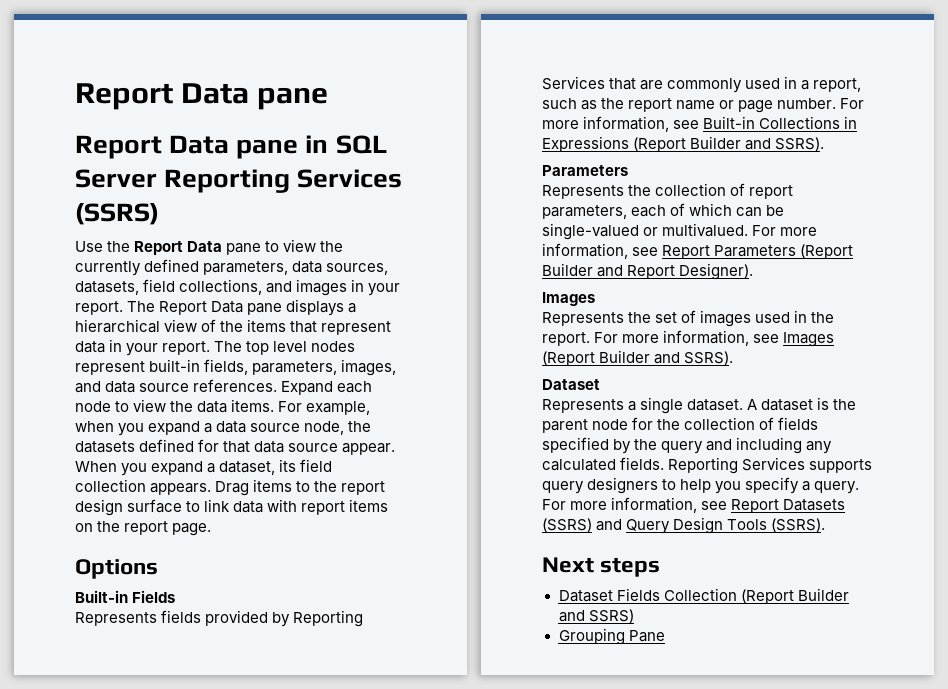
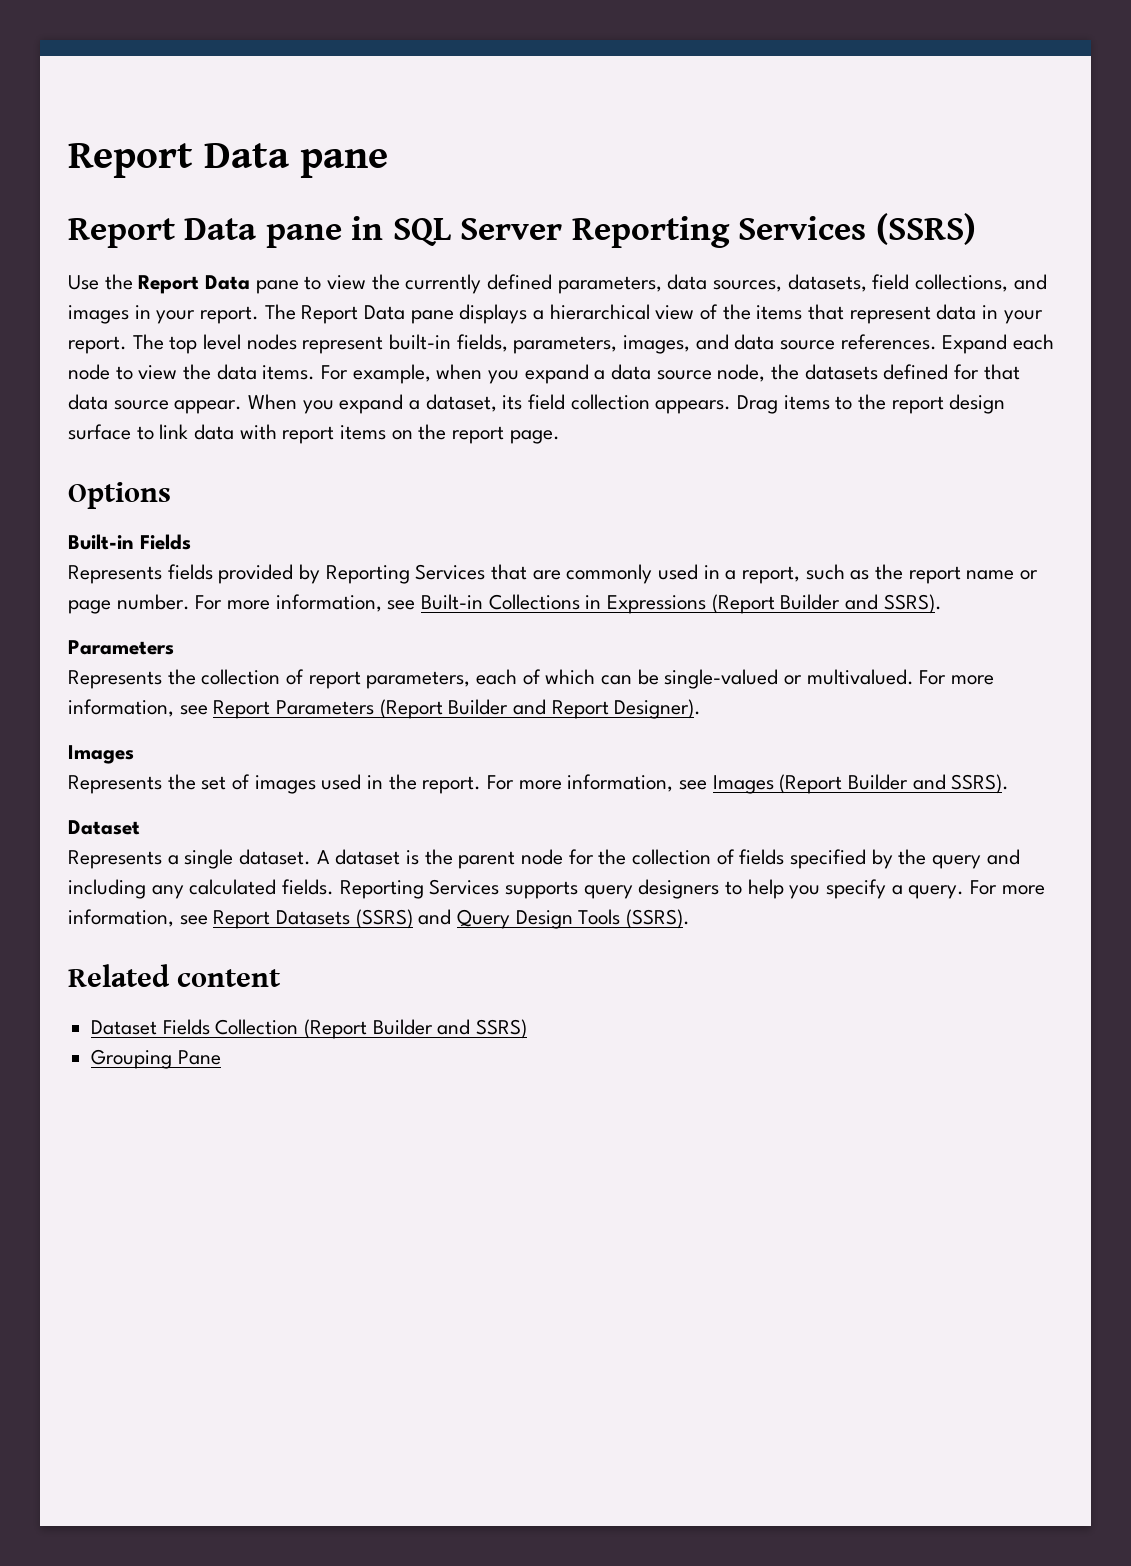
- Next steps
+ Related content

